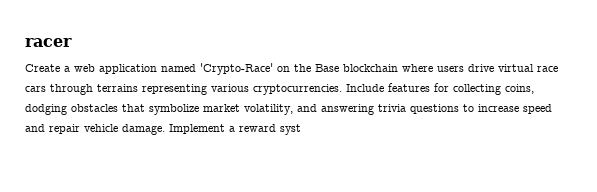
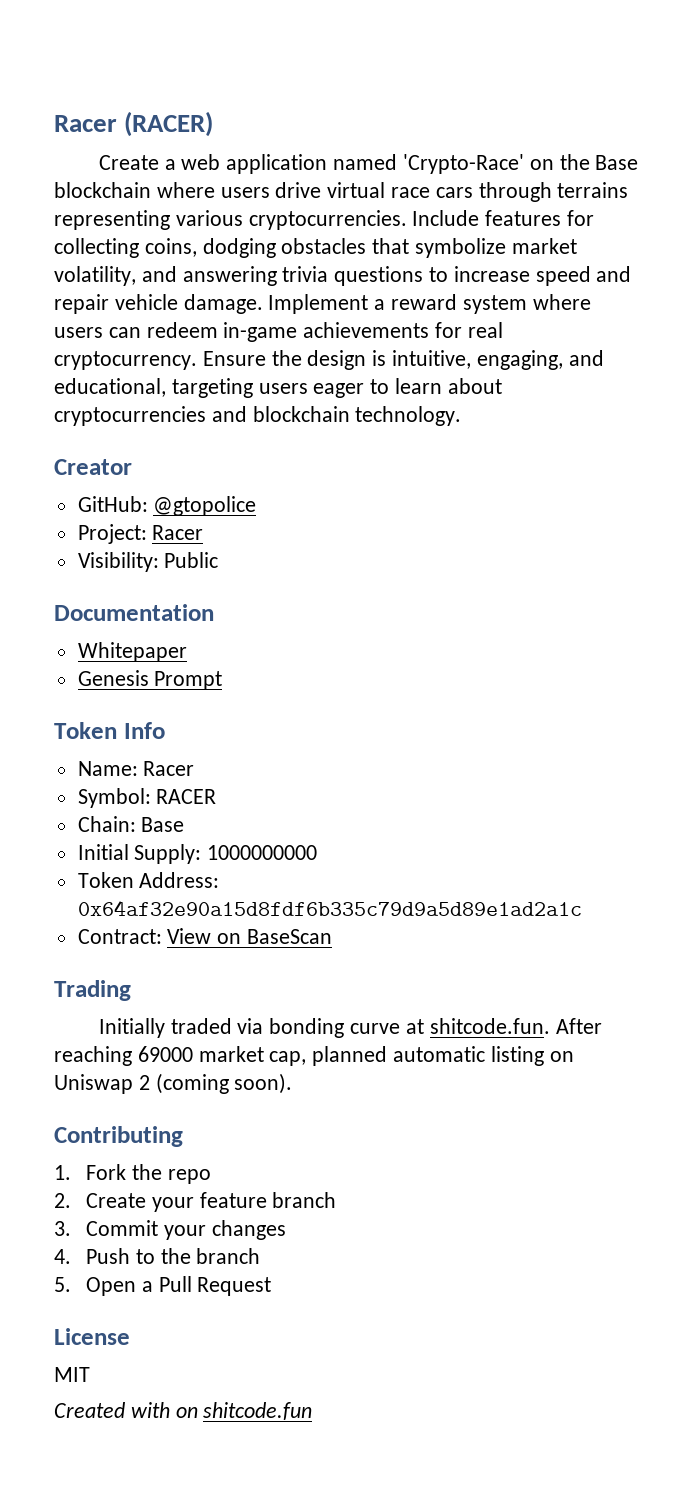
- racer
+ Racer (RACER)
- Implement a reward syst
+ Implement a reward system where users can redeem in-game achievements for real cryptocurrency. Ensure the design is intuitive, engaging, and educational, targeting users eager to learn about cryptocurrencies and blockchain technology.
+ Creator
+ GitHub: @gtopolice
+ Project: Racer
+ Visibility: Public
+ Documentation
+ Whitepaper
+ Genesis Prompt
+ Token Info
+ Name: Racer
+ Symbol: RACER
+ Chain: Base
+ Initial Supply: 1000000000
+ Token Address: 0x64af32e90a15d8fdf6b335c79d9a5d89e1ad2a1c
+ Contract: View on BaseScan
+ Trading
+ Initially traded via bonding curve at shitcode.fun. After reaching 69000 market cap, planned automatic listing on Uniswap 2 (coming soon).
+ Contributing
+ 1. Fork the repo
+ 2. Create your feature branch
+ 3. Commit your changes
+ 4. Push to the branch
+ 5. Open a Pull Request
+ License
+ MIT
+ Created with on shitcode.fun

